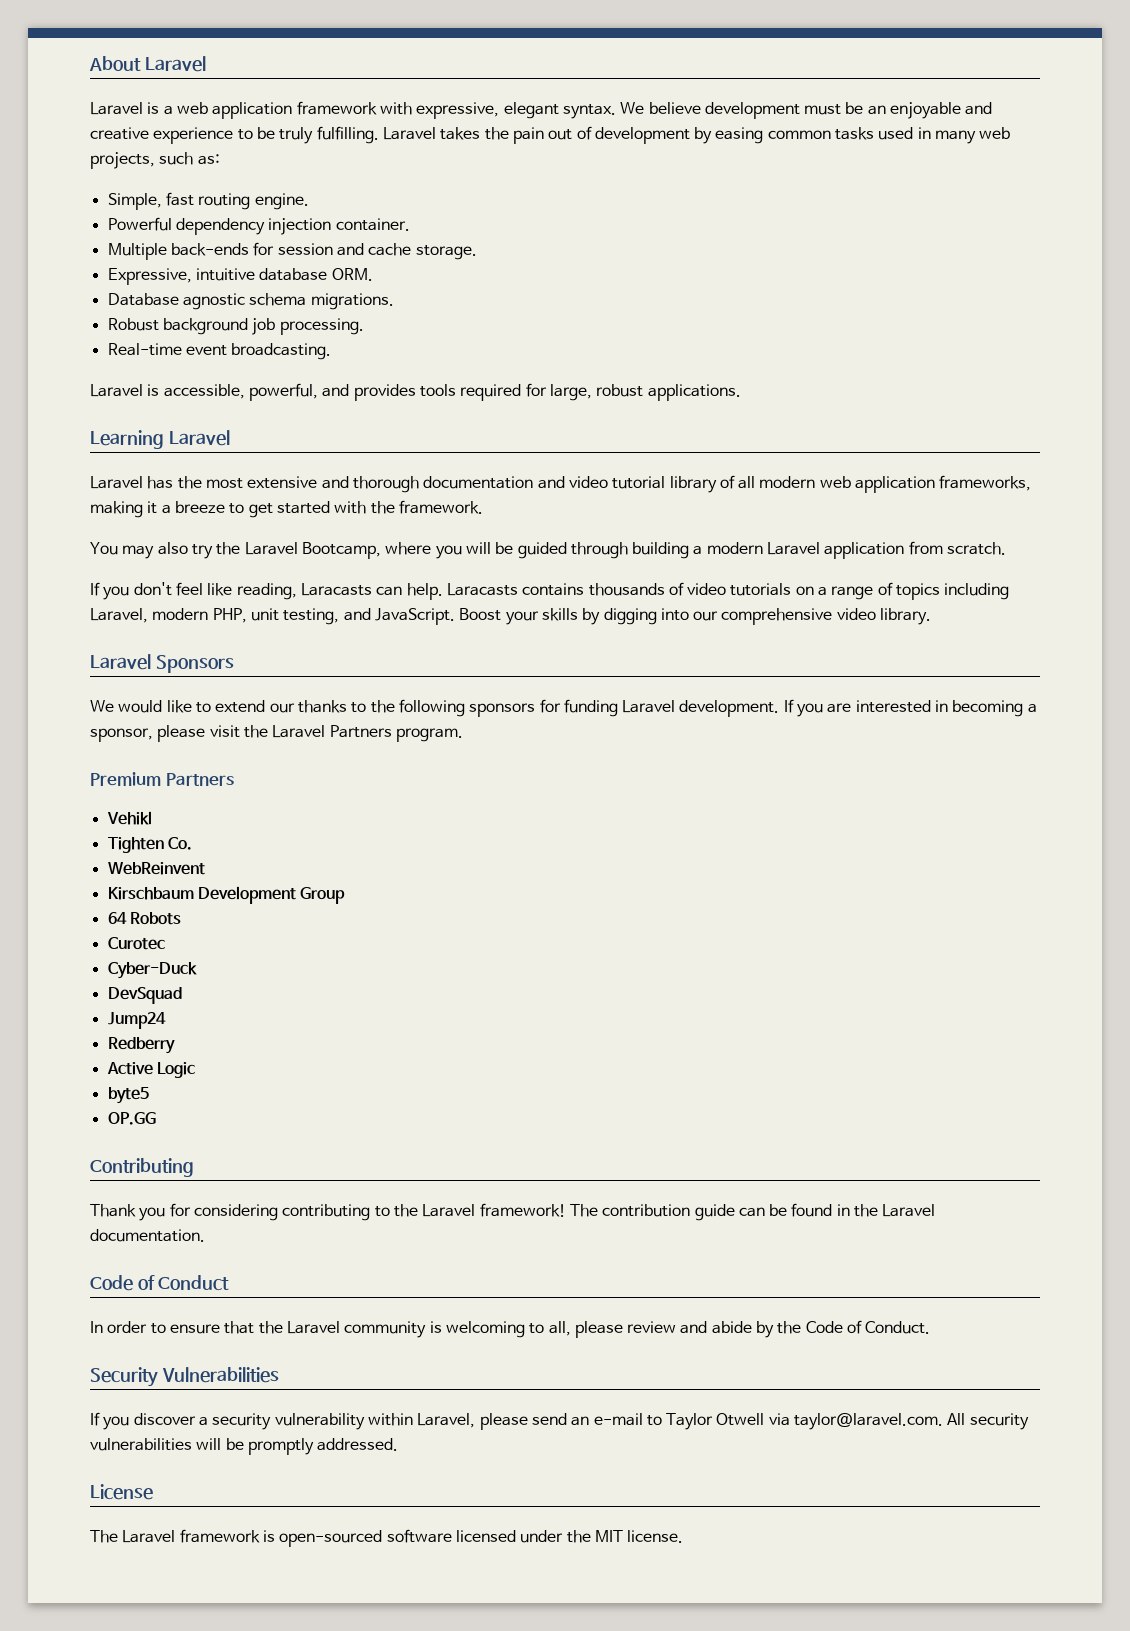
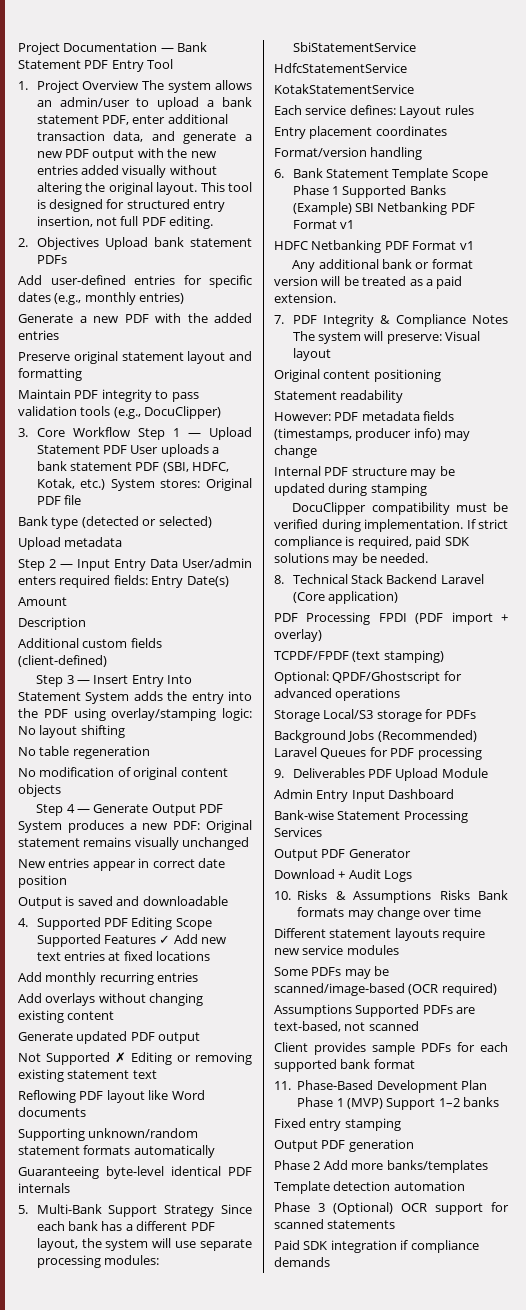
- About Laravel
- Laravel is a web application framework with expressive, elegant syntax. We believe development must be an enjoyable and creative experience to be truly fulfilling. Laravel takes the pain out of development by easing common tasks used in many web projects, such as:
- Simple, fast routing engine.
- Powerful dependency injection container.
- Multiple back-ends for session and cache storage.
- Expressive, intuitive database ORM.
- Database agnostic schema migrations.
- Robust background job processing.
- Real-time event broadcasting.
- Laravel is accessible, powerful, and provides tools required for large, robust applications.
- Learning Laravel
- Laravel has the most extensive and thorough documentation and video tutorial library of all modern web application frameworks, making it a breeze to get started with the framework.
- You may also try the Laravel Bootcamp, where you will be guided through building a modern Laravel application from scratch.
- If you don't feel like reading, Laracasts can help. Laracasts contains thousands of video tutorials on a range of topics including Laravel, modern PHP, unit testing, and JavaScript. Boost your skills by digging into our comprehensive video library.
- Laravel Sponsors
- We would like to extend our thanks to the following sponsors for funding Laravel development. If you are interested in becoming a sponsor, please visit the Laravel Partners program.
- Premium Partners
- Vehikl
- Tighten Co.
- WebReinvent
- Kirschbaum Development Group
- 64 Robots
- Curotec
- Cyber-Duck
- DevSquad
- Jump24
- Redberry
- Active Logic
- byte5
- OP.GG
- Contributing
- Thank you for considering contributing to the Laravel framework! The contribution guide can be found in the Laravel documentation.
- Code of Conduct
- In order to ensure that the Laravel community is welcoming to all, please review and abide by the Code of Conduct.
- Security Vulnerabilities
- If you discover a security vulnerability within Laravel, please send an e-mail to Taylor Otwell via taylor@laravel.com. All security vulnerabilities will be promptly addressed.
- License
- The Laravel framework is open-sourced software licensed under the MIT license.
+ Project Documentation — Bank Statement PDF Entry Tool
+ 1. Project Overview The system allows an admin/user to upload a bank statement PDF, enter additional transaction data, and generate a new PDF output with the new entries added visually without altering the original layout. This tool is designed for structured entry insertion, not full PDF editing.
+ 2. Objectives Upload bank statement PDFs
+ Add user-defined entries for specific dates (e.g., monthly entries)
+ Generate a new PDF with the added entries
+ Preserve original statement layout and formatting
+ Maintain PDF integrity to pass validation tools (e.g., DocuClipper)
+ 3. Core Workflow Step 1 — Upload Statement PDF User uploads a bank statement PDF (SBI, HDFC, Kotak, etc.) System stores: Original PDF file
+ Bank type (detected or selected)
+ Upload metadata
+ Step 2 — Input Entry Data User/admin enters required fields: Entry Date(s)
+ Amount
+ Description
+ Additional custom fields (client-defined)
+ Step 3 — Insert Entry Into Statement System adds the entry into the PDF using overlay/stamping logic: No layout shifting
+ No table regeneration
+ No modification of original content objects
+ Step 4 — Generate Output PDF System produces a new PDF: Original statement remains visually unchanged
+ New entries appear in correct date position
+ Output is saved and downloadable
+ 4. Supported PDF Editing Scope Supported Features ✓ Add new text entries at fixed locations
+ Add monthly recurring entries
+ Add overlays without changing existing content
+ Generate updated PDF output
+ Not Supported ✗ Editing or removing existing statement text
+ Reflowing PDF layout like Word documents
+ Supporting unknown/random statement formats automatically
+ Guaranteeing byte-level identical PDF internals
+ 5. Multi-Bank Support Strategy Since each bank has a different PDF layout, the system will use separate processing modules: SbiStatementService
+ HdfcStatementService
+ KotakStatementService
+ Each service defines: Layout rules
+ Entry placement coordinates
+ Format/version handling
+ 6. Bank Statement Template Scope Phase 1 Supported Banks (Example) SBI Netbanking PDF Format v1
+ HDFC Netbanking PDF Format v1
+ Any additional bank or format version will be treated as a paid extension.
+ 7. PDF Integrity & Compliance Notes The system will preserve: Visual layout
+ Original content positioning
+ Statement readability
+ However: PDF metadata fields (timestamps, producer info) may change
+ Internal PDF structure may be updated during stamping
+ DocuClipper compatibility must be verified during implementation. If strict compliance is required, paid SDK solutions may be needed.
+ 8. Technical Stack Backend Laravel (Core application)
+ PDF Processing FPDI (PDF import + overlay)
+ TCPDF/FPDF (text stamping)
+ Optional: QPDF/Ghostscript for advanced operations
+ Storage Local/S3 storage for PDFs
+ Background Jobs (Recommended) Laravel Queues for PDF processing
+ 9. Deliverables PDF Upload Module
+ Admin Entry Input Dashboard
+ Bank-wise Statement Processing Services
+ Output PDF Generator
+ Download + Audit Logs
+ 10. Risks & Assumptions Risks Bank formats may change over time
+ Different statement layouts require new service modules
+ Some PDFs may be scanned/image-based (OCR required)
+ Assumptions Supported PDFs are text-based, not scanned
+ Client provides sample PDFs for each supported bank format
+ 11. Phase-Based Development Plan Phase 1 (MVP) Support 1–2 banks
+ Fixed entry stamping
+ Output PDF generation
+ Phase 2 Add more banks/templates
+ Template detection automation
+ Phase 3 (Optional) OCR support for scanned statements
+ Paid SDK integration if compliance demands

